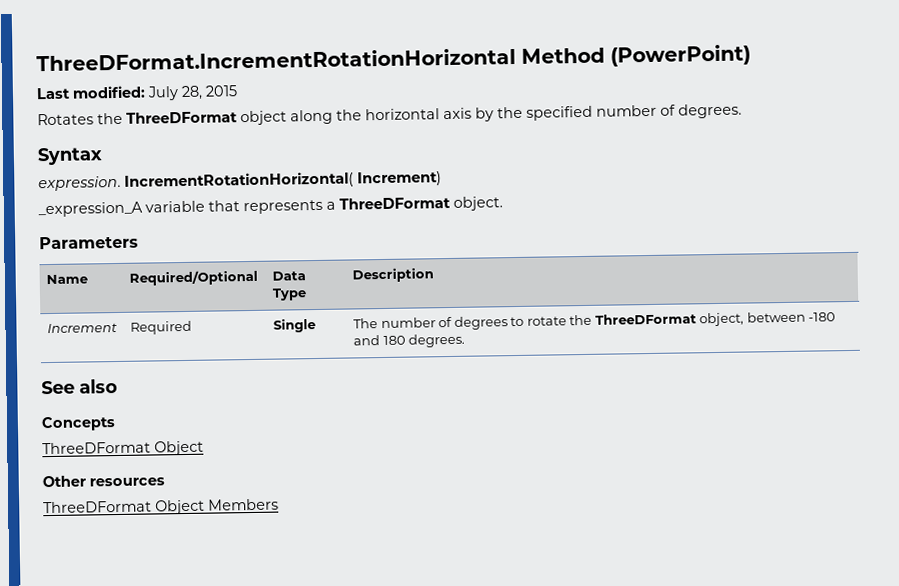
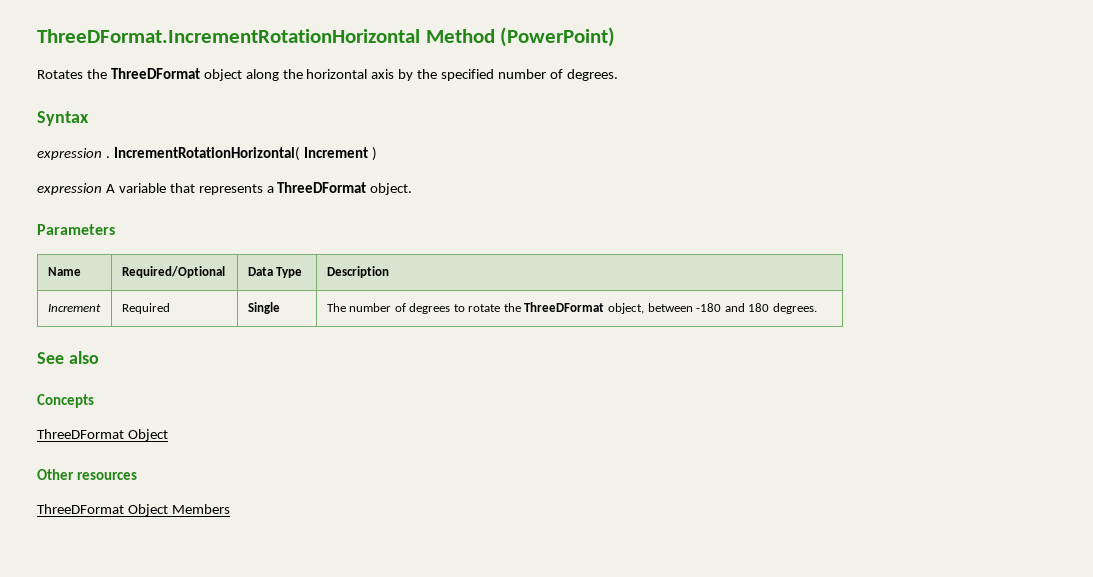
- Last modified: July 28, 2015
- expression. IncrementRotationHorizontal( Increment)
- _expression_A variable that represents a ThreeDFormat object.
+ expression . IncrementRotationHorizontal( Increment )
+ expression A variable that represents a ThreeDFormat object.

